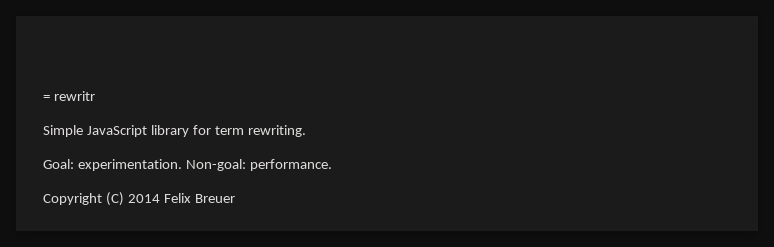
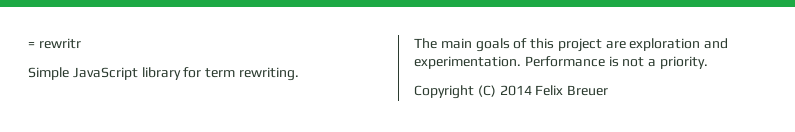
- Goal: experimentation. Non-goal: performance.
+ The main goals of this project are exploration and experimentation. Performance is not a priority.

